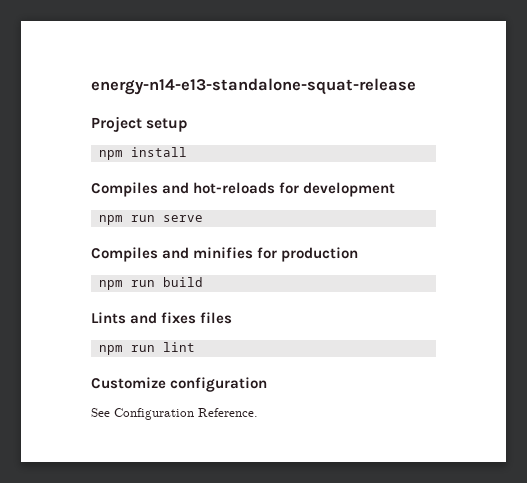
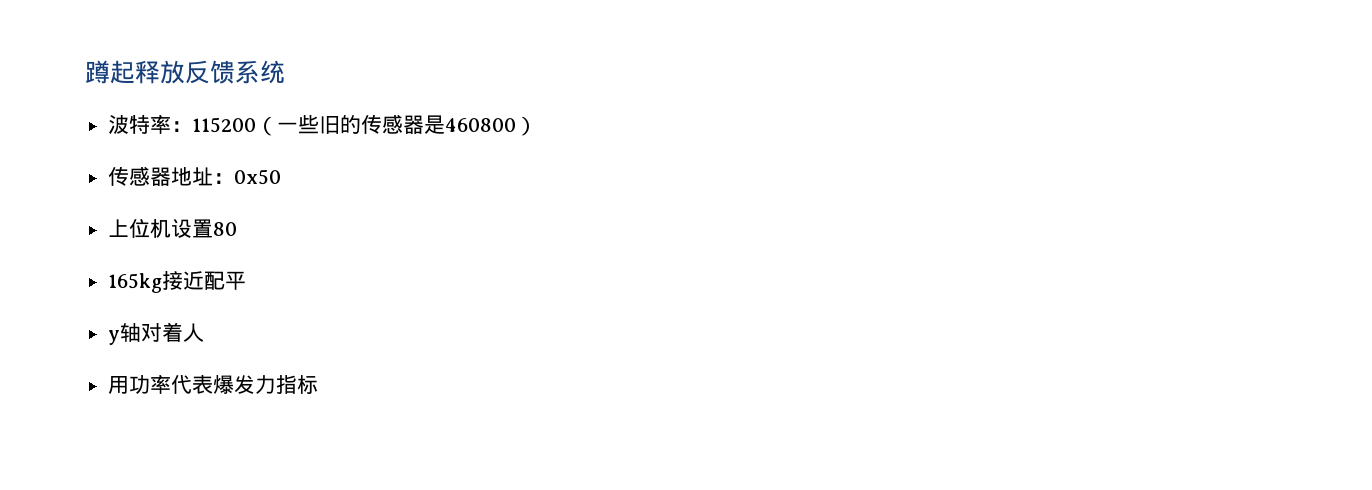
- energy-n14-e13-standalone-squat-release
- Project setup
- npm install
- Compiles and hot-reloads for development
- npm run serve
- Compiles and minifies for production
- npm run build
- Lints and fixes files
- npm run lint
- Customize configuration
- See Configuration Reference.
+ 蹲起释放反馈系统
+ 波特率：115200（一些旧的传感器是460800）
+ 传感器地址：0x50
+ 上位机设置80
+ 165kg接近配平
+ y轴对着人
+ 用功率代表爆发力指标

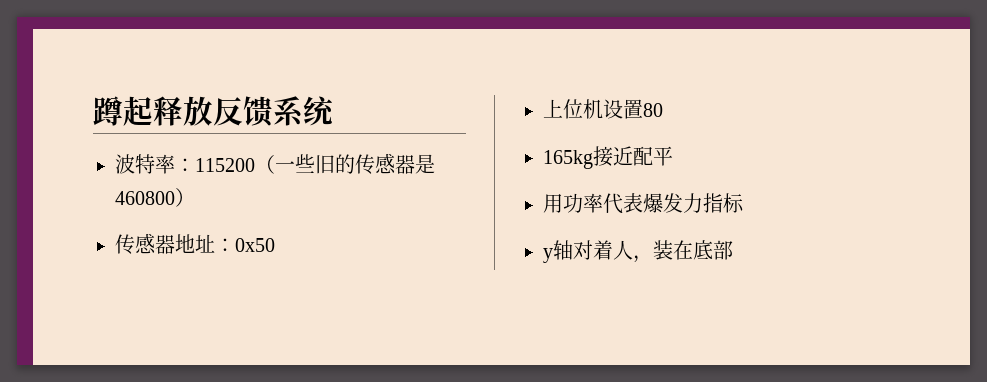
- y轴对着人
+ y轴对着人，装在底部

